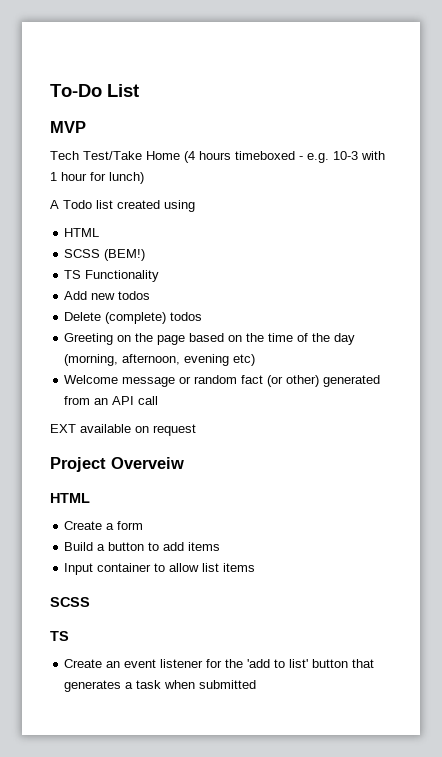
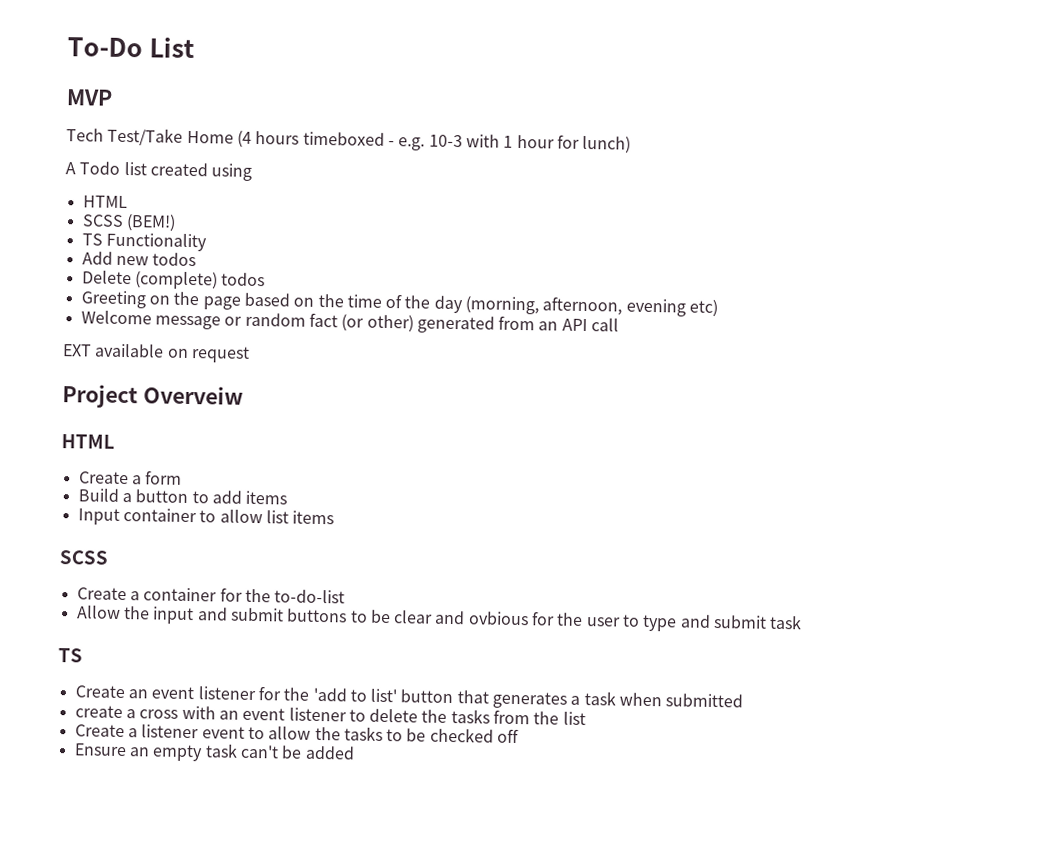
+ Create a container for the to-do-list
+ Allow the input and submit buttons to be clear and ovbious for the user to type and submit task
+ create a cross with an event listener to delete the tasks from the list
+ Create a listener event to allow the tasks to be checked off
+ Ensure an empty task can't be added

